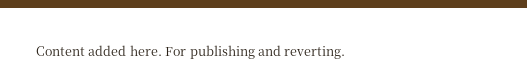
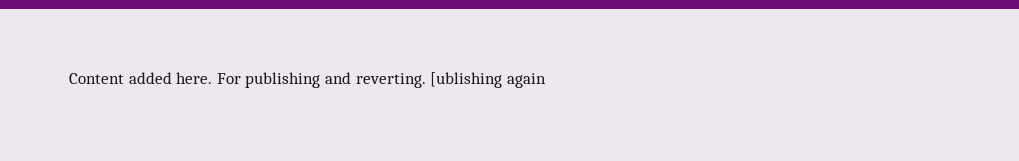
+ [ublishing again

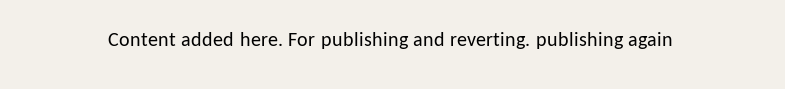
- For publishing and reverting. [ublishing again
+ For publishing and reverting. publishing again

